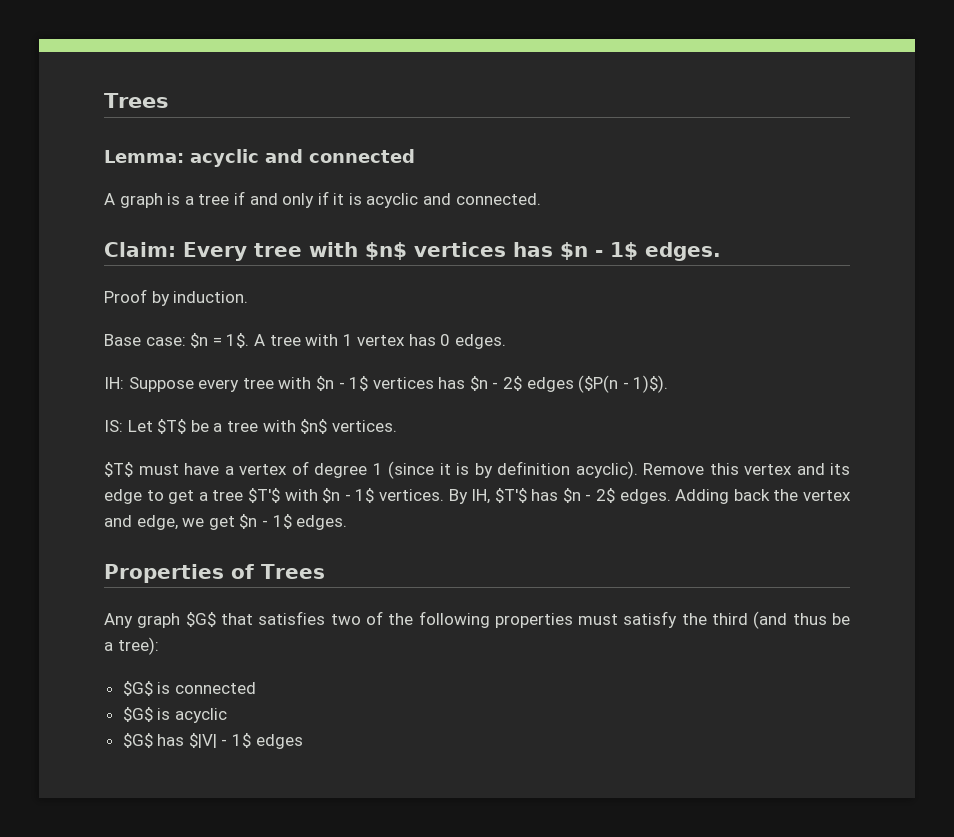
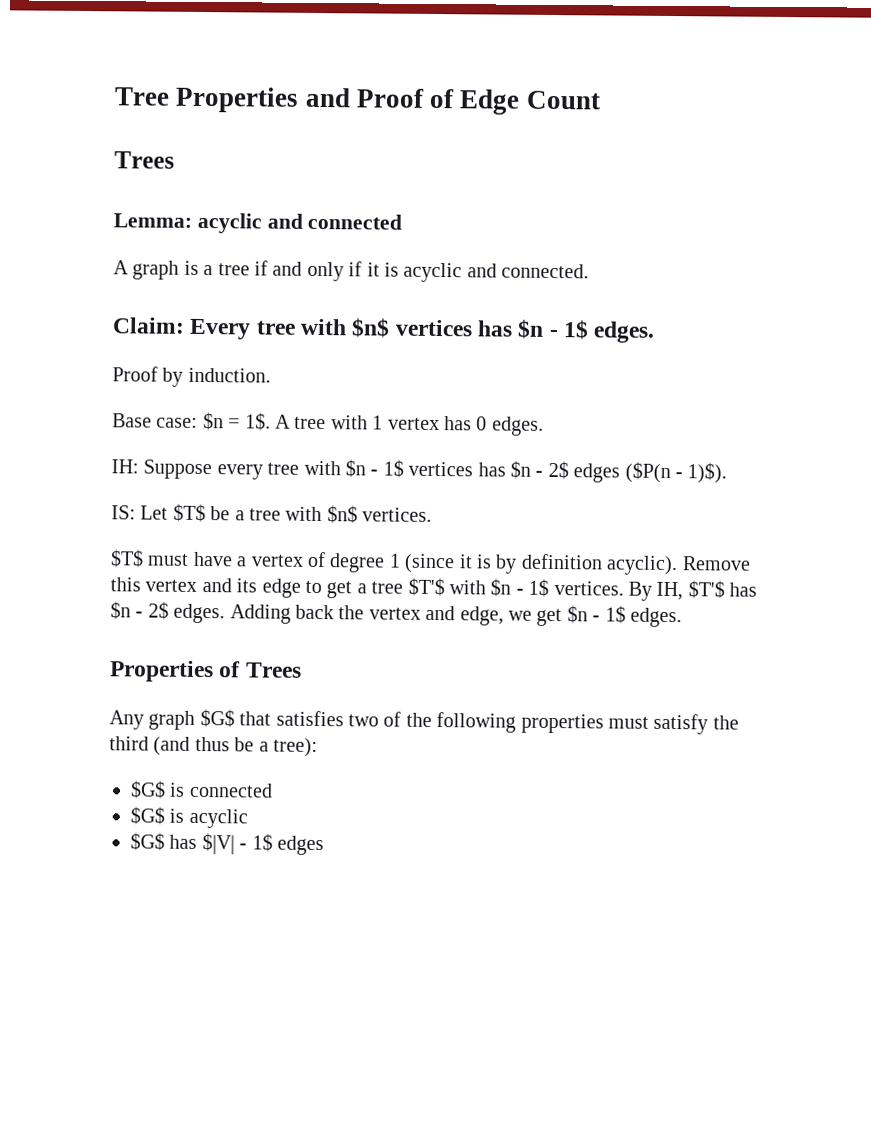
+ Tree Properties and Proof of Edge Count

